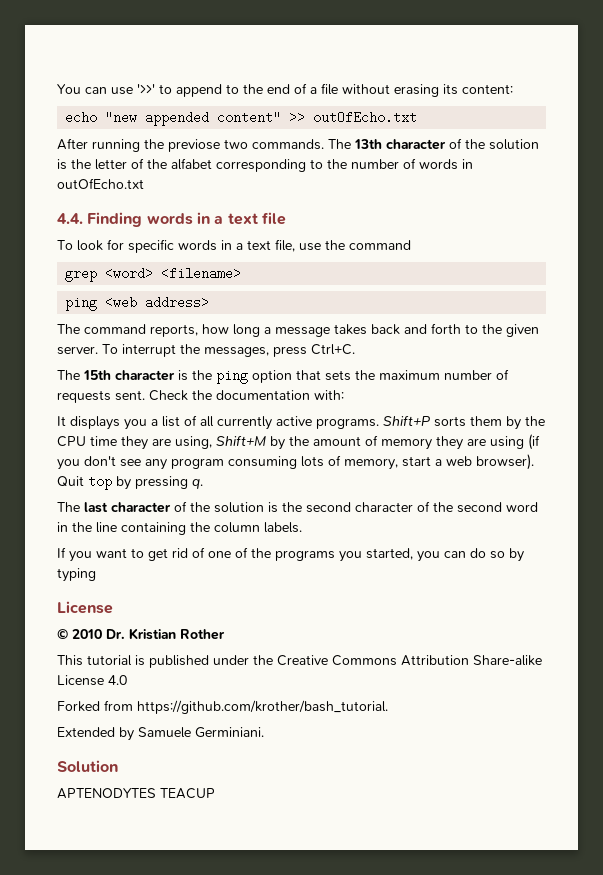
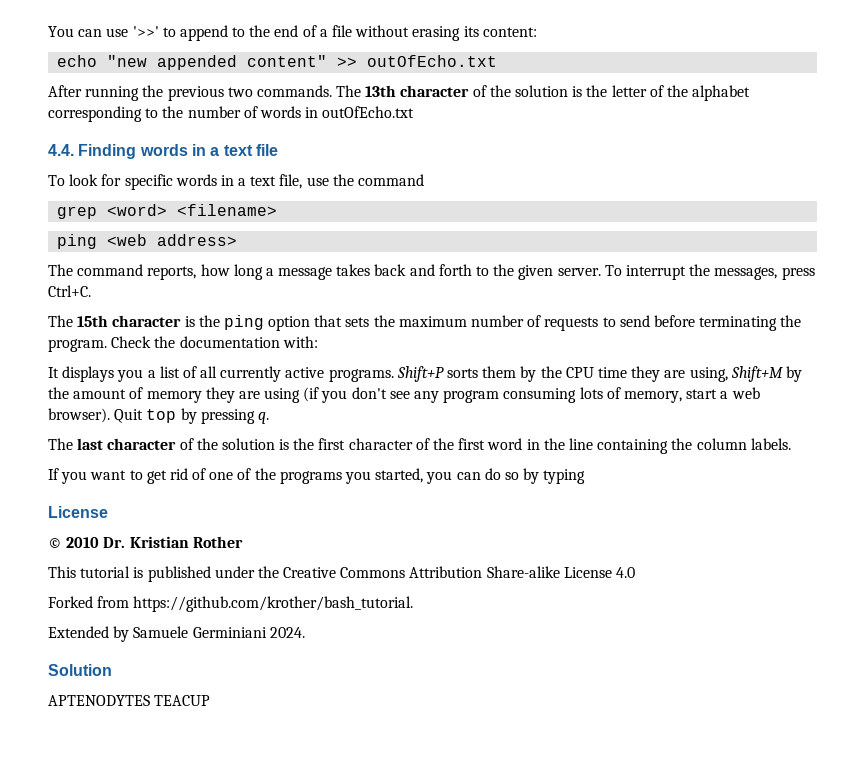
- After running the previose two commands.
+ After running the previous two commands.
- The 13th character of the solution is the letter of the alfabet corresponding to the number of words in outOfEcho.txt
+ The 13th character of the solution is the letter of the alphabet corresponding to the number of words in outOfEcho.txt
- The 15th character is the ping option that sets the maximum number of requests sent.
+ The 15th character is the ping option that sets the maximum number of requests to send before terminating the program.
- The last character of the solution is the second character of the second word in the line containing the column labels.
+ The last character of the solution is the first character of the first word in the line containing the column labels.
- Extended by Samuele Germiniani.
+ Extended by Samuele Germiniani 2024.

